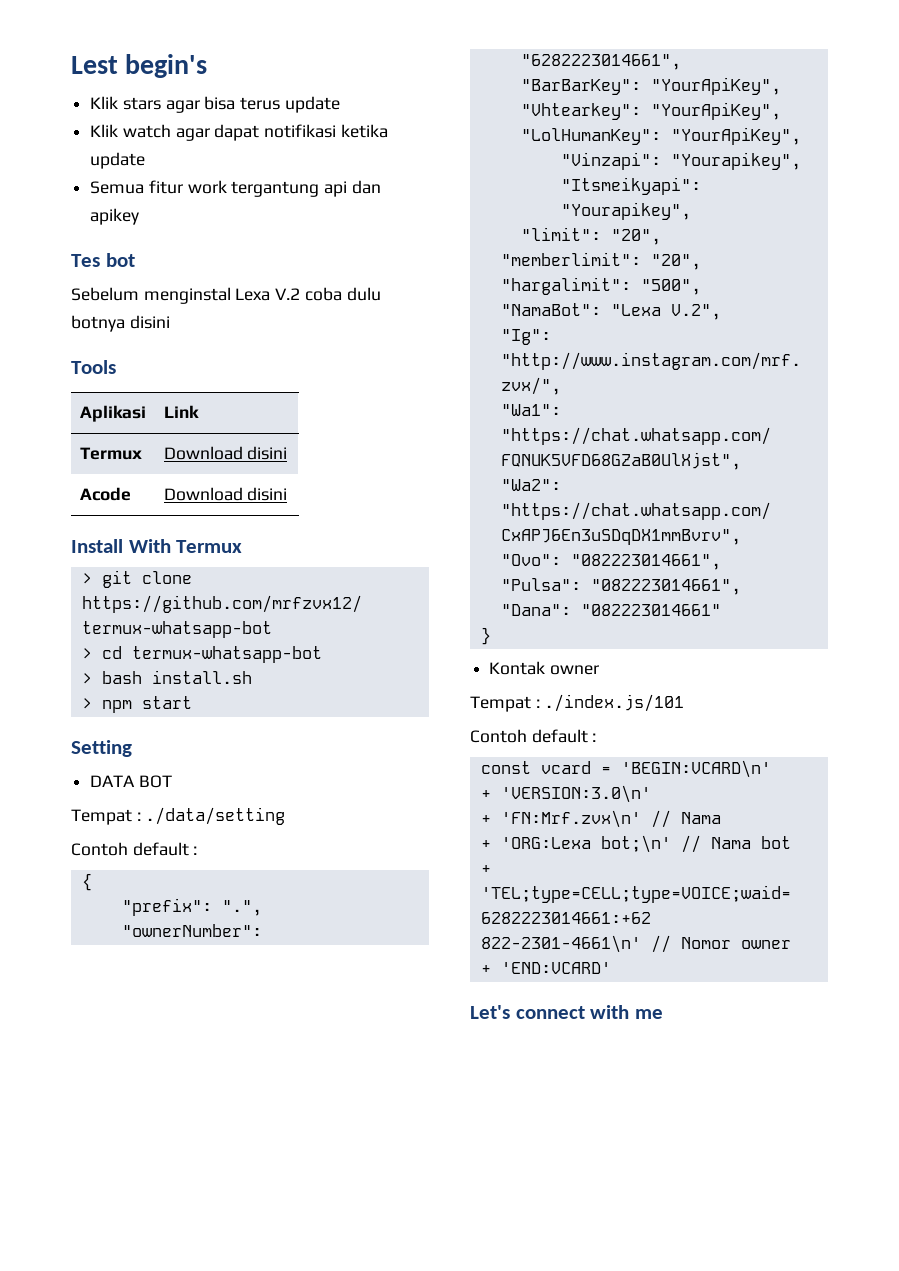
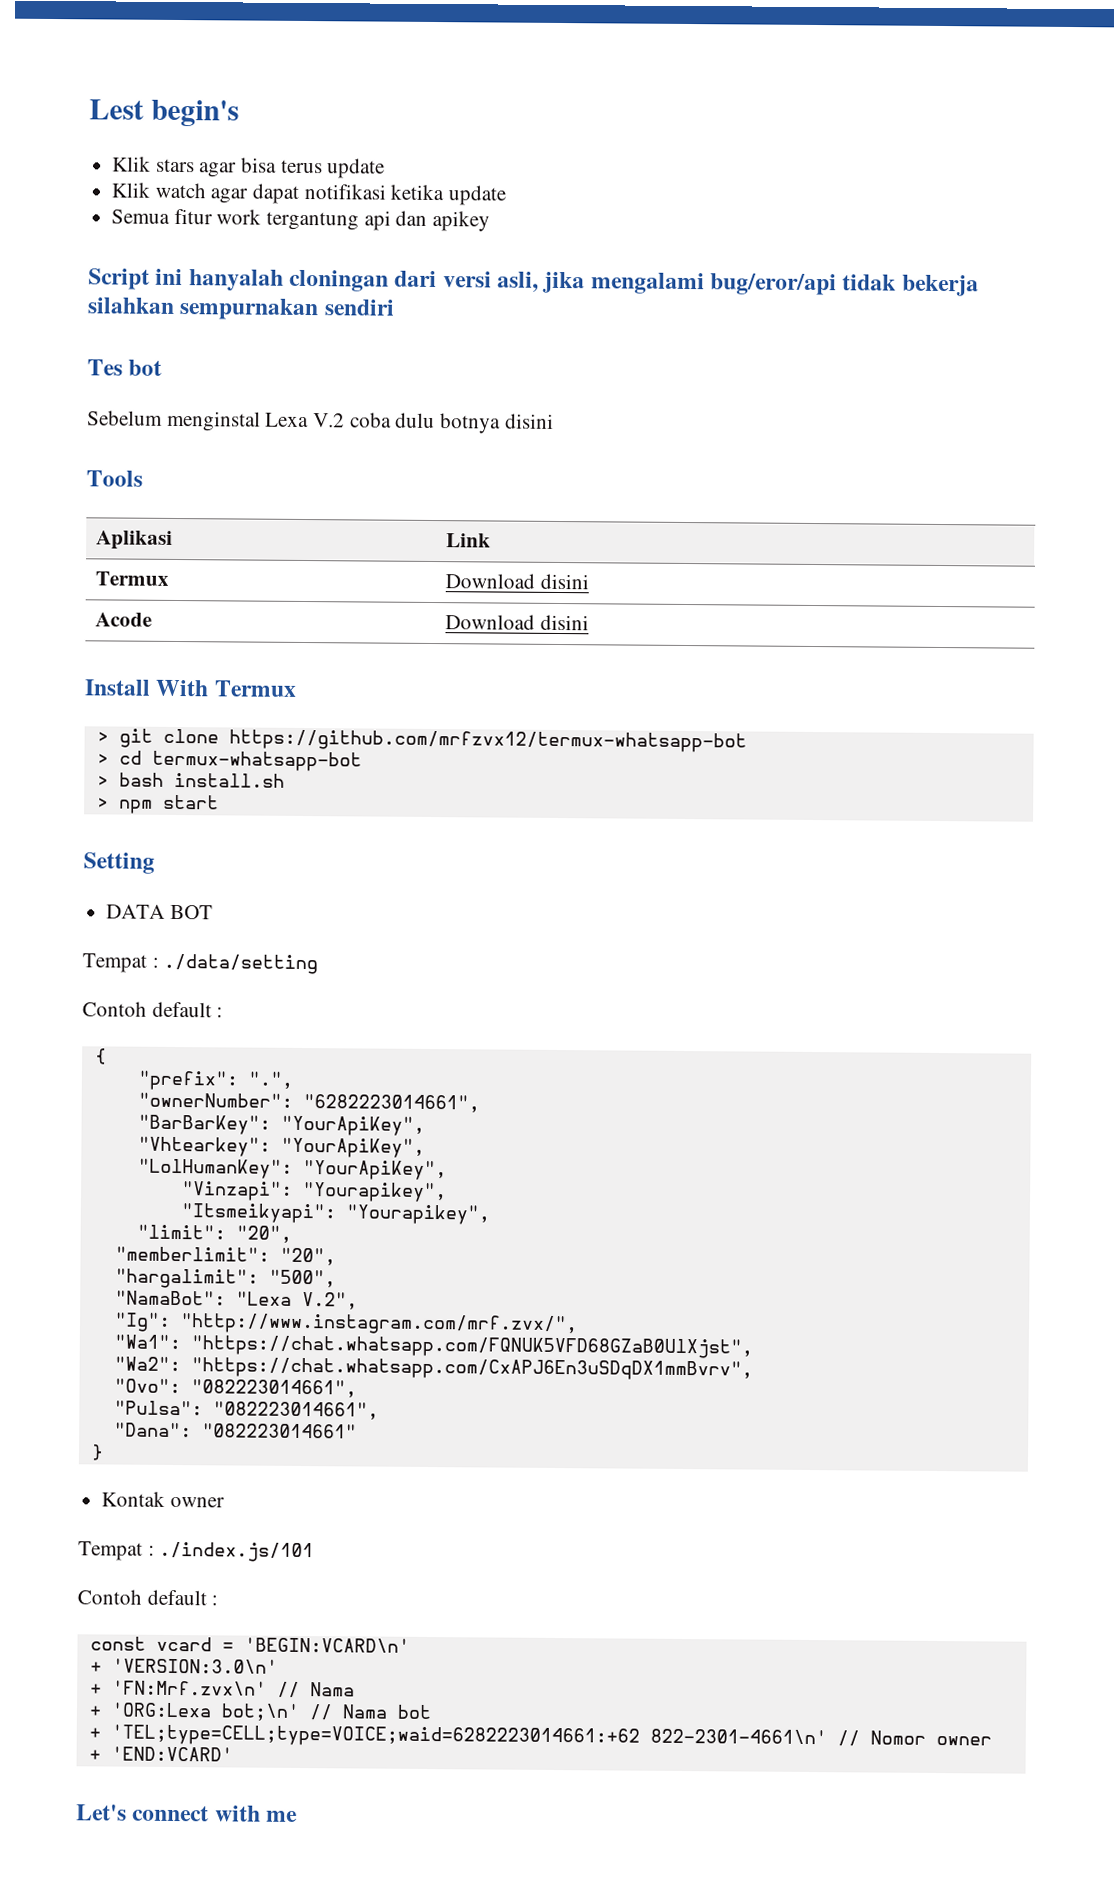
+ Script ini hanyalah cloningan dari versi asli, jika mengalami bug/eror/api tidak bekerja silahkan sempurnakan sendiri

